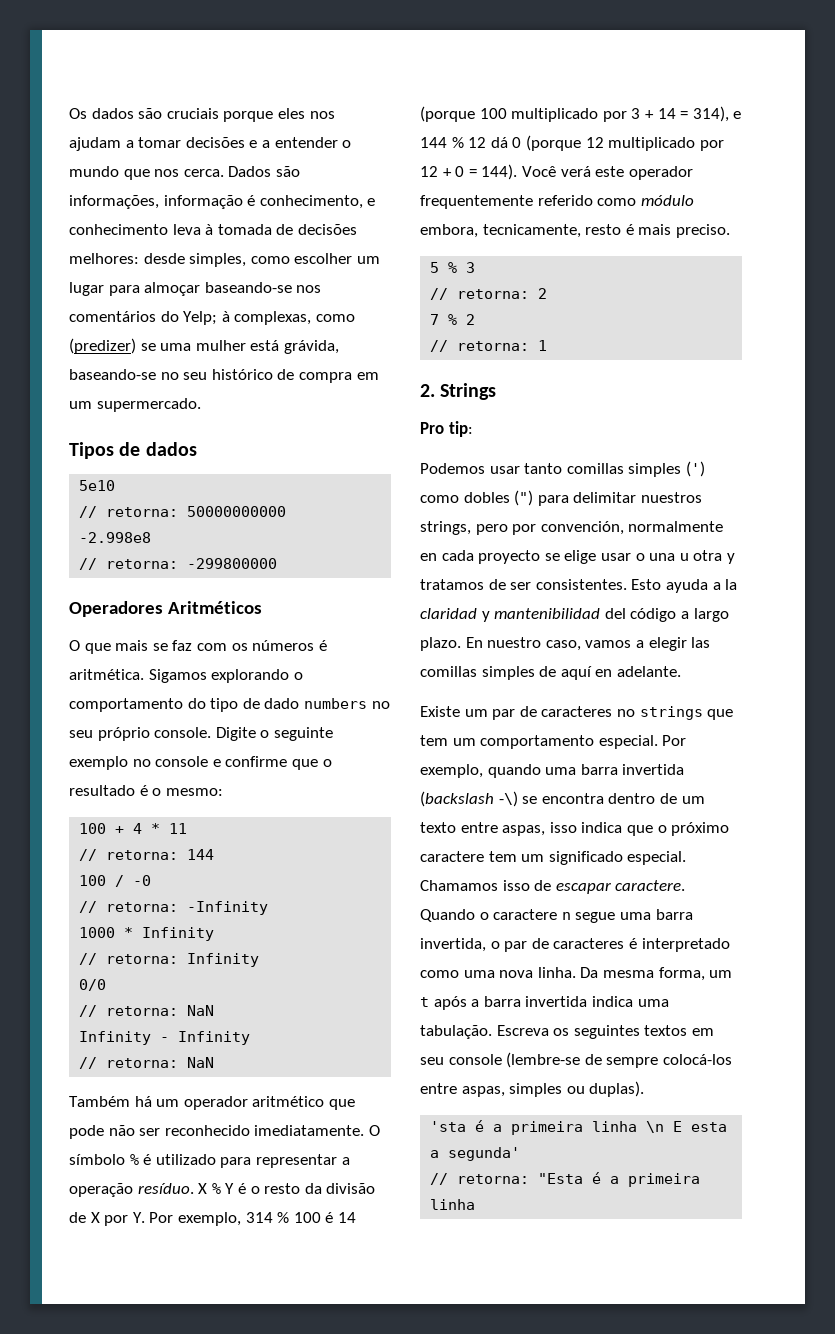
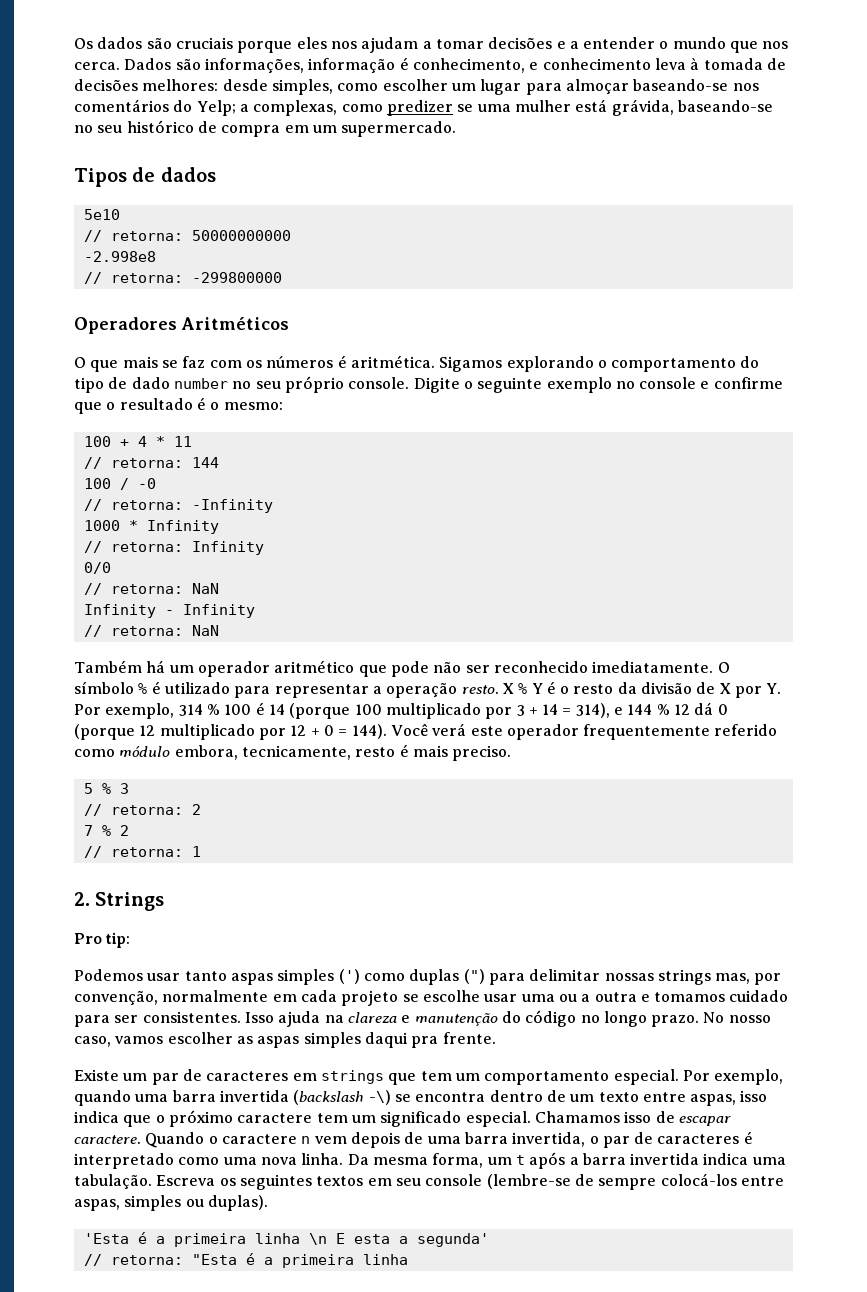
- Dados são informações, informação é conhecimento, e conhecimento leva à tomada de decisões melhores: desde simples, como escolher um lugar para almoçar baseando-se nos comentários do Yelp; à complexas, como (predizer) se uma mulher está grávida, baseando-se no seu histórico de compra em um supermercado.
+ Dados são informações, informação é conhecimento, e conhecimento leva à tomada de decisões melhores: desde simples, como escolher um lugar para almoçar baseando-se nos comentários do Yelp; a complexas, como predizer se uma mulher está grávida, baseando-se no seu histórico de compra em um supermercado.
- Sigamos explorando o comportamento do tipo de dado numbers no seu próprio console.
+ Sigamos explorando o comportamento do tipo de dado number no seu próprio console.
- O símbolo % é utilizado para representar a operação resíduo.
+ O símbolo % é utilizado para representar a operação resto.
- Podemos usar tanto comillas simples (') como dobles (") para delimitar nuestros strings, pero por convención, normalmente en cada proyecto se elige usar o una u otra y tratamos de ser consistentes. Esto ayuda a la claridad y mantenibilidad del código a largo plazo. En nuestro caso, vamos a elegir las comillas simples de aquí en adelante.
+ Podemos usar tanto aspas simples (') como duplas (") para delimitar nossas strings mas, por convenção, normalmente em cada projeto se escolhe usar uma ou a outra e tomamos cuidado para ser consistentes. Isso ajuda na clareza e manutenção do código no longo prazo. No nosso caso, vamos escolher as aspas simples daqui pra frente.
- Existe um par de caracteres no strings que tem um comportamento especial.
+ Existe um par de caracteres em strings que tem um comportamento especial.
- Quando o caractere n segue uma barra invertida, o par de caracteres é interpretado como uma nova linha.
+ Quando o caractere n vem depois de uma barra invertida, o par de caracteres é interpretado como uma nova linha.
- 'sta é a primeira linha \n E esta a segunda'
+ 'Esta é a primeira linha \n E esta a segunda'

